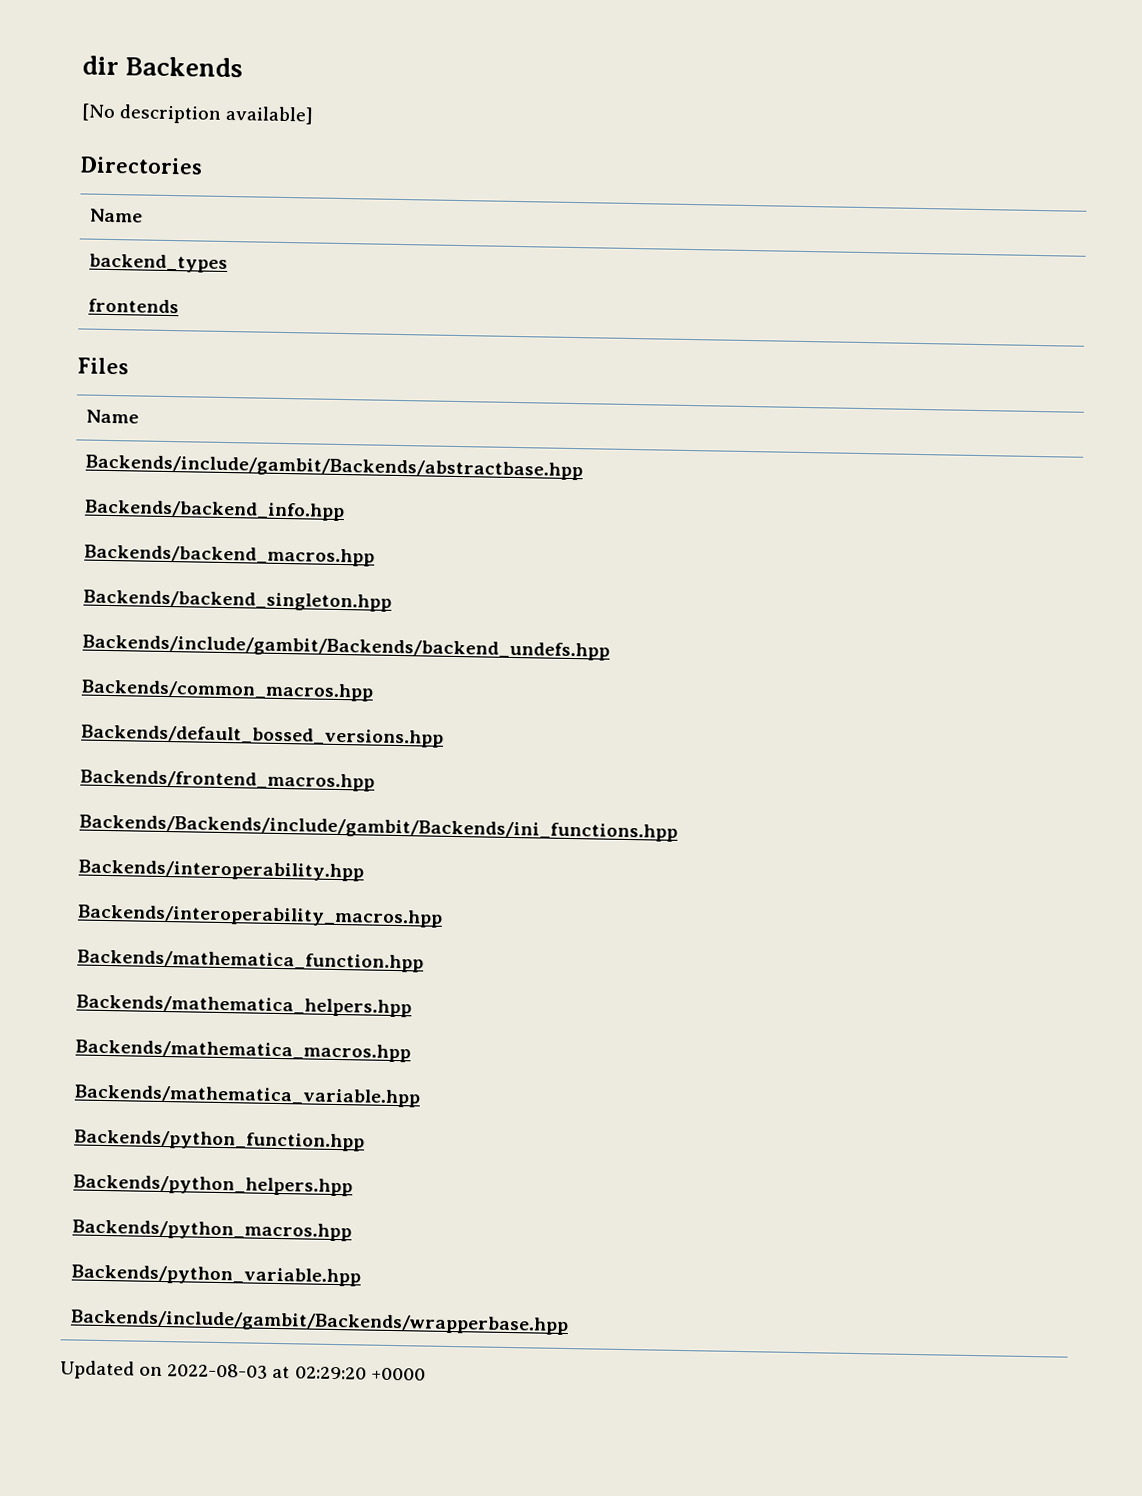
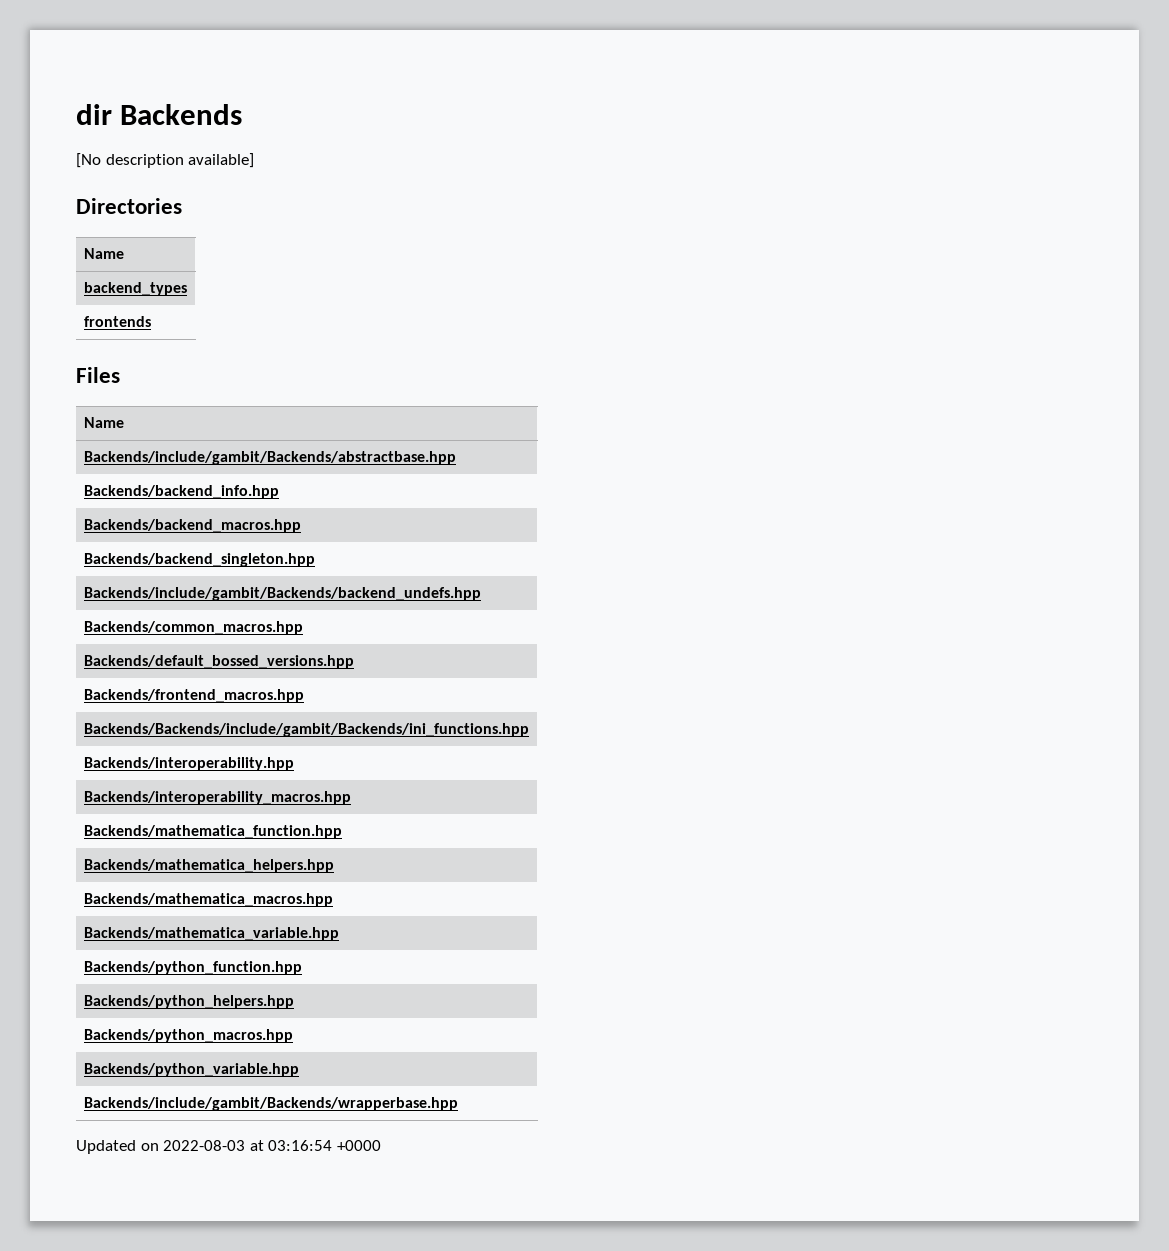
- Updated on 2022-08-03 at 02:29:20 +0000
+ Updated on 2022-08-03 at 03:16:54 +0000

